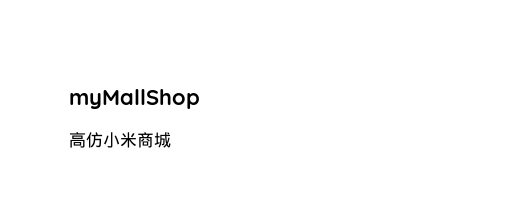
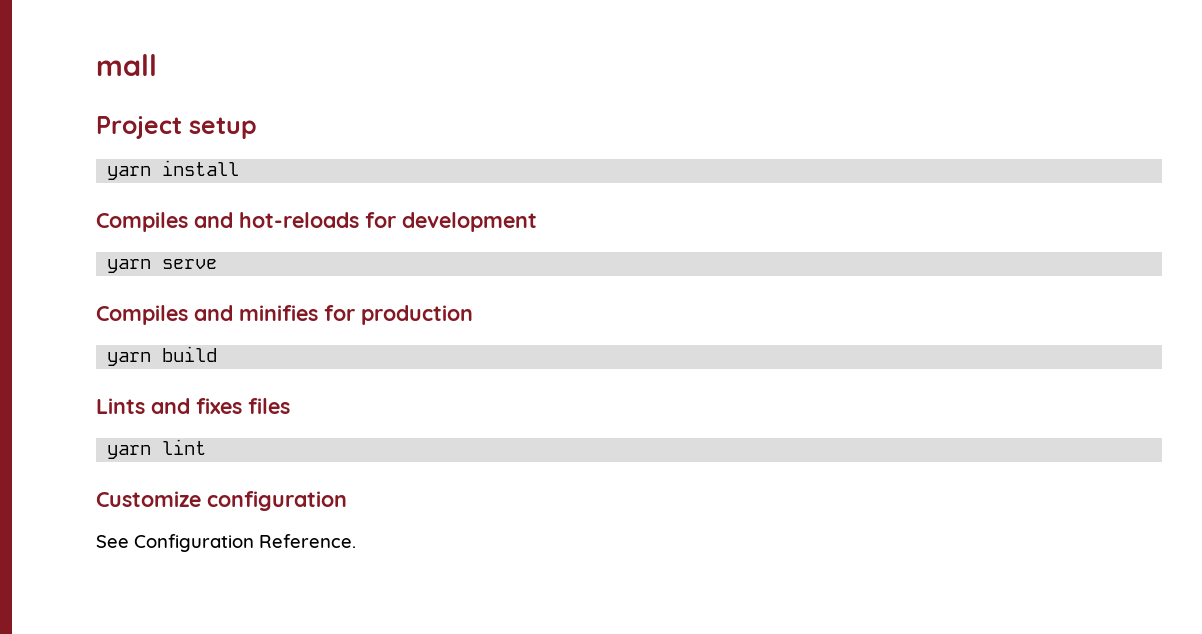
- myMallShop
- 高仿小米商城
+ mall
+ Project setup
+ yarn install
+ Compiles and hot-reloads for development
+ yarn serve
+ Compiles and minifies for production
+ yarn build
+ Lints and fixes files
+ yarn lint
+ Customize configuration
+ See Configuration Reference.

